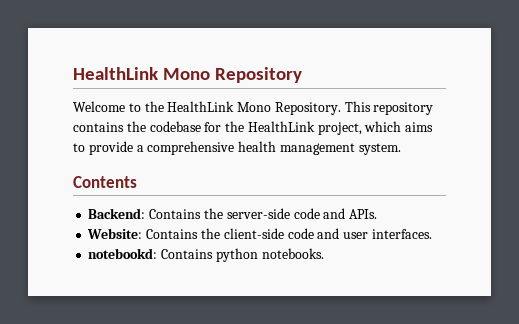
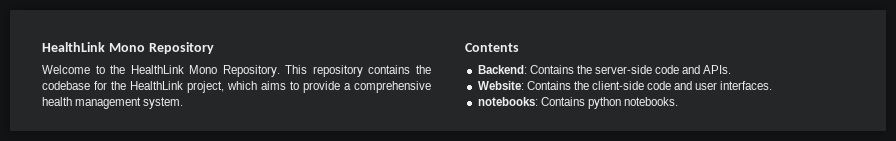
- notebookd: Contains python notebooks.
+ notebooks: Contains python notebooks.

